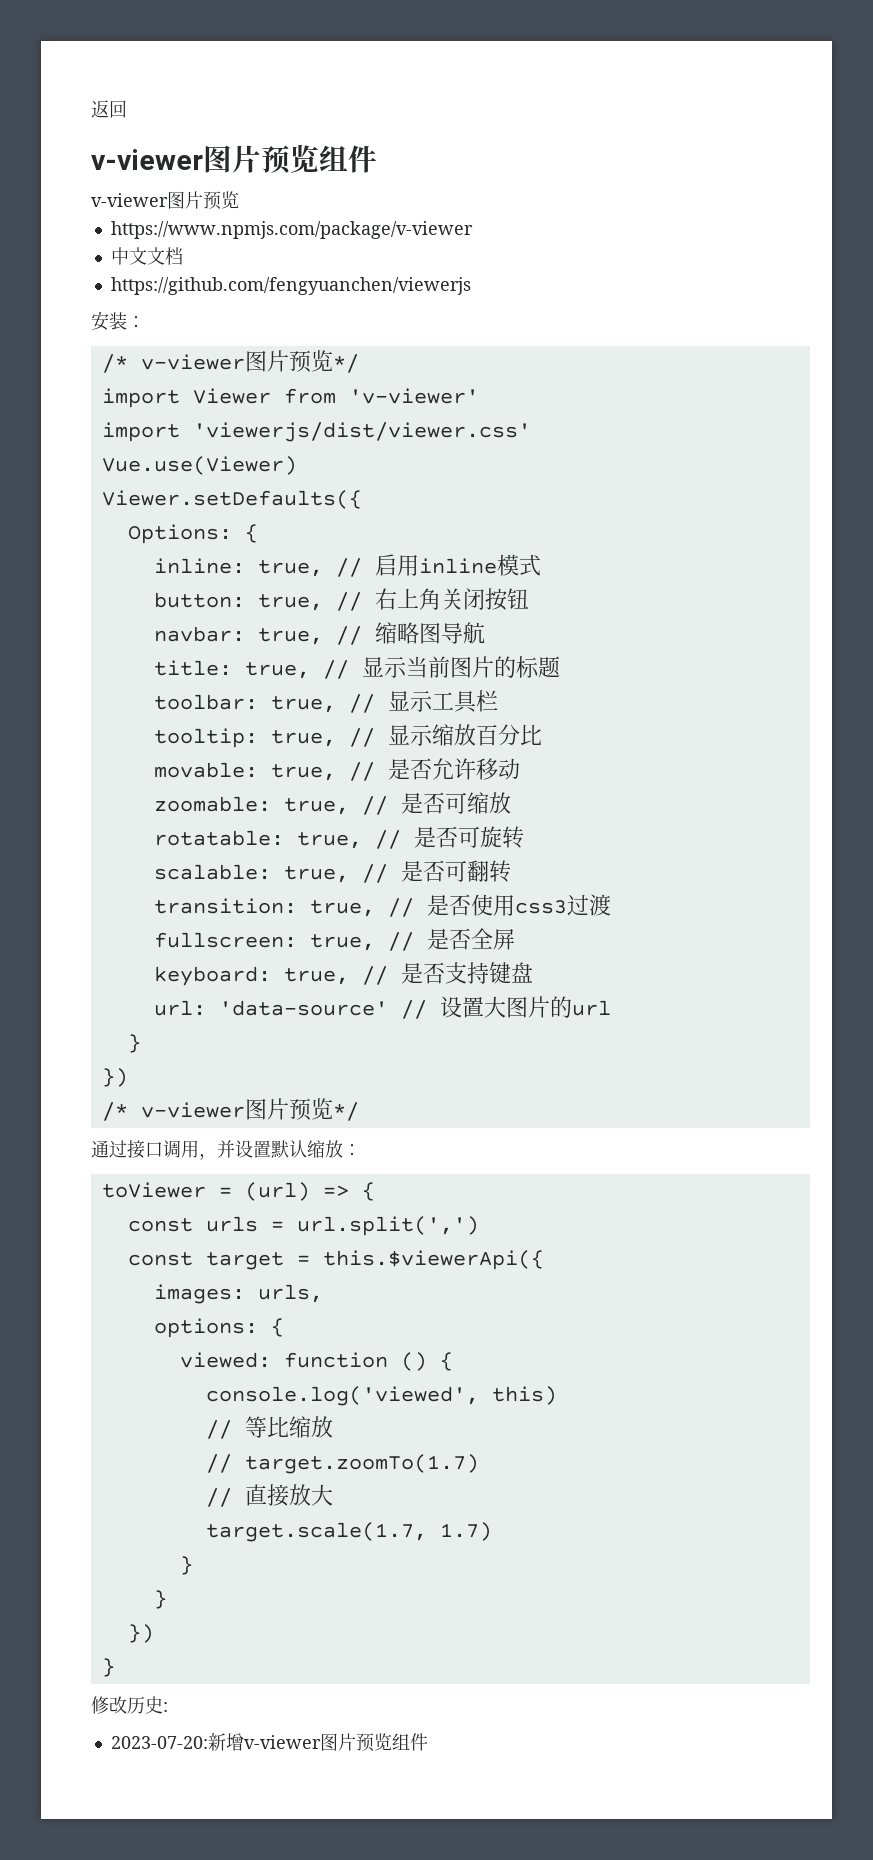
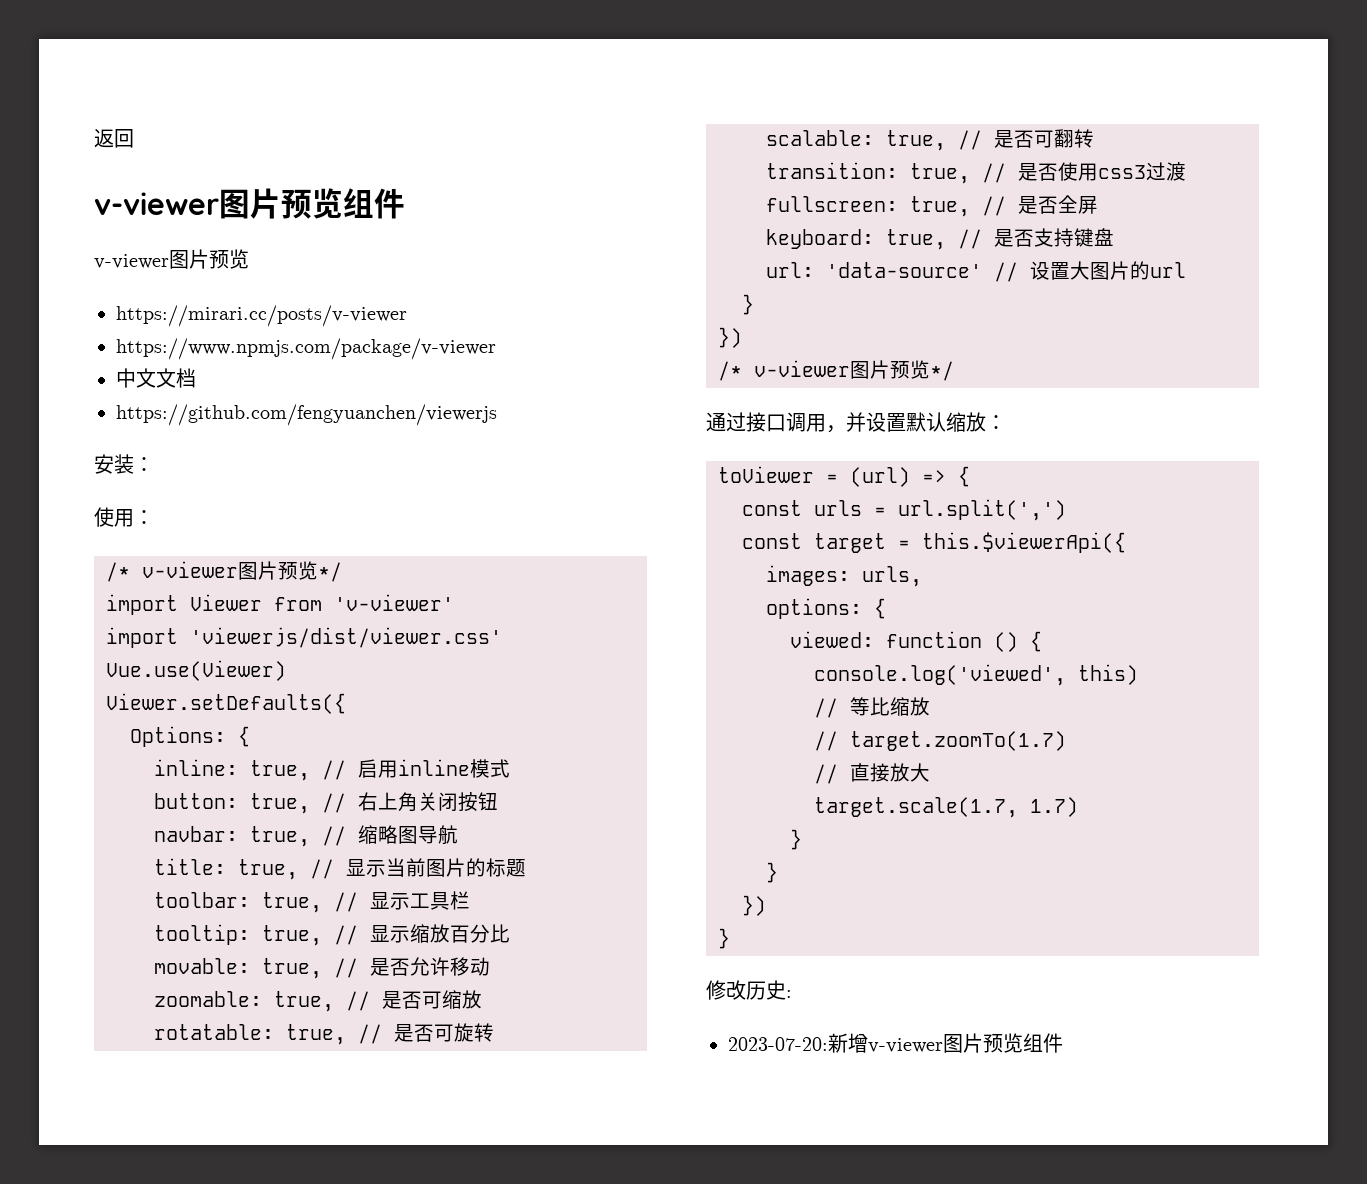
+ https://mirari.cc/posts/v-viewer
+ 使用：

